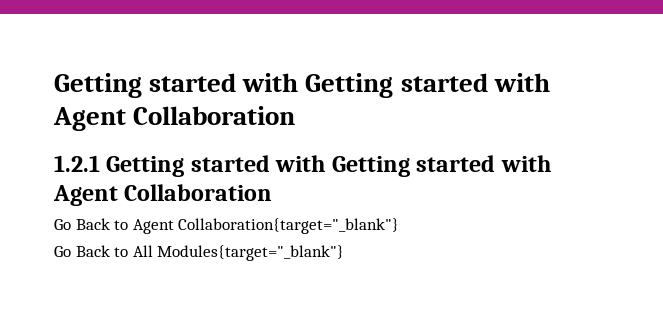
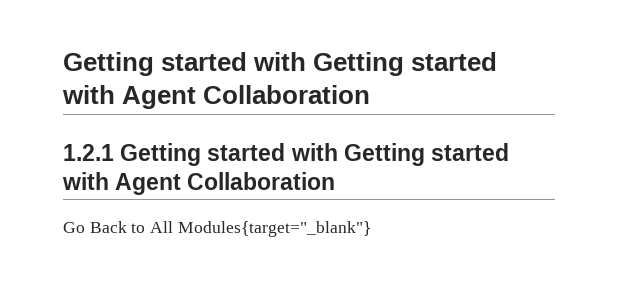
- Go Back to Agent Collaboration{target="_blank"}

